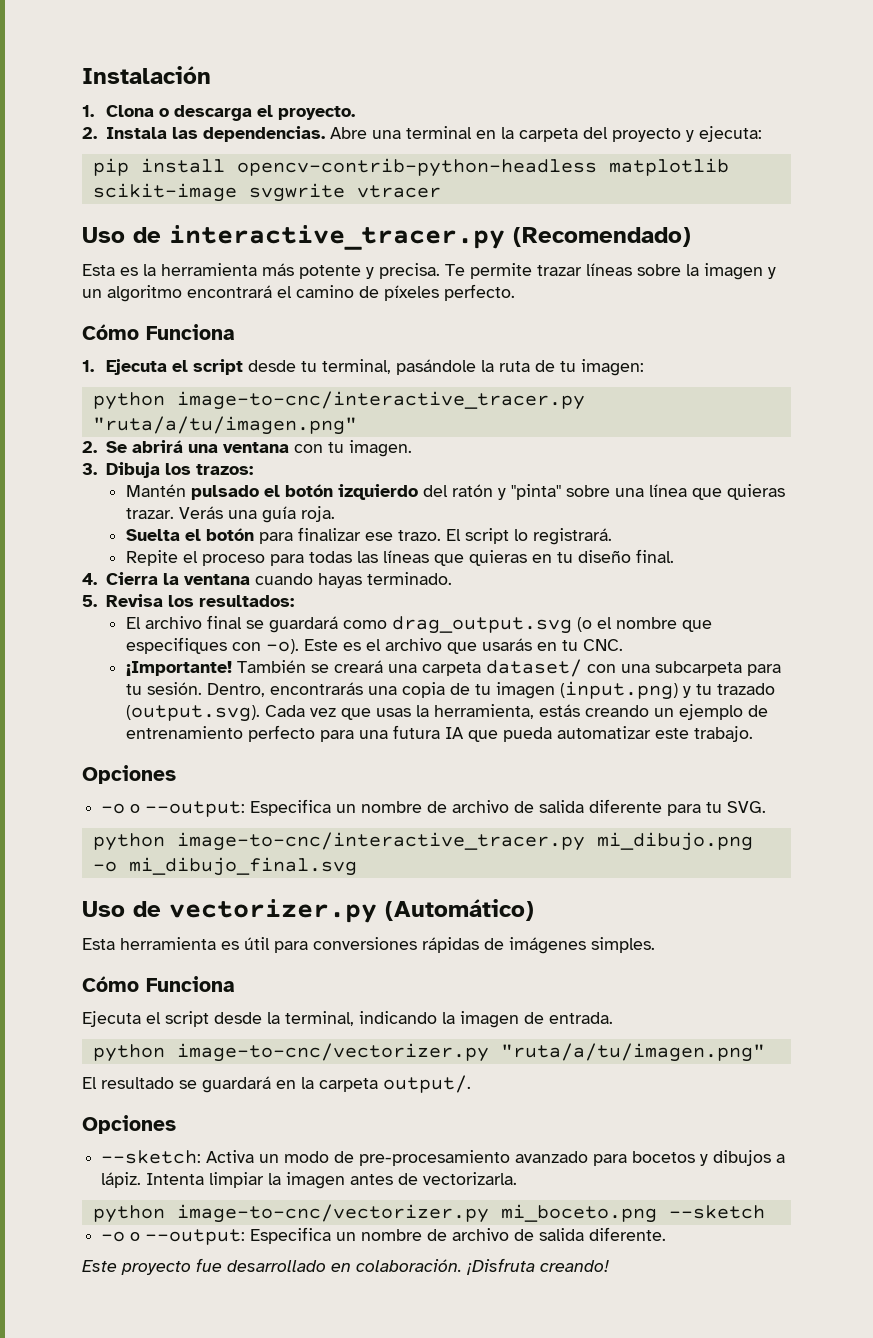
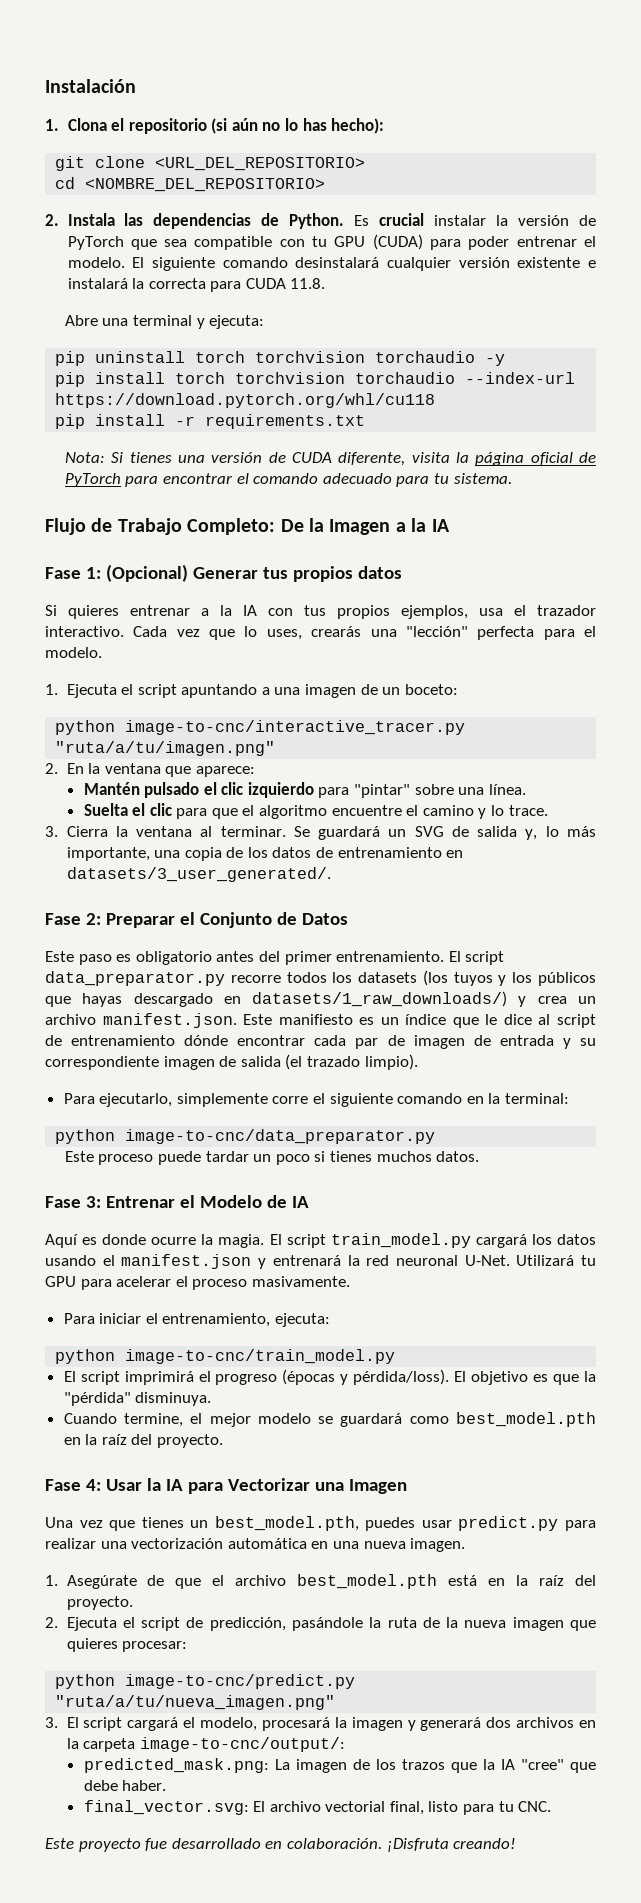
- 1. Clona o descarga el proyecto.
- 2. Instala las dependencias. Abre una terminal en la carpeta del proyecto y ejecuta:
- pip install opencv-contrib-python-headless matplotlib scikit-image svgwrite vtracer
- Uso de interactive_tracer.py (Recomendado)
- Esta es la herramienta más potente y precisa. Te permite trazar líneas sobre la imagen y un algoritmo encontrará el camino de píxeles perfecto.
- Cómo Funciona
- 1. Ejecuta el script desde tu terminal, pasándole la ruta de tu imagen:
+ 1. Clona el repositorio (si aún no lo has hecho):
+ git clone <URL_DEL_REPOSITORIO>
+ cd <NOMBRE_DEL_REPOSITORIO>
+ 2. Instala las dependencias de Python. Es crucial instalar la versión de PyTorch que sea compatible con tu GPU (CUDA) para poder entrenar el modelo. El siguiente comando desinstalará cualquier versión existente e instalará la correcta para CUDA 11.8.
+ Abre una terminal y ejecuta:
+ pip uninstall torch torchvision torchaudio -y
+ pip install torch torchvision torchaudio --index-url https://download.pytorch.org/whl/cu118
+ pip install -r requirements.txt
+ Nota: Si tienes una versión de CUDA diferente, visita la página oficial de PyTorch para encontrar el comando adecuado para tu sistema.
+ Flujo de Trabajo Completo: De la Imagen a la IA
+ Fase 1: (Opcional) Generar tus propios datos
+ Si quieres entrenar a la IA con tus propios ejemplos, usa el trazador interactivo. Cada vez que lo uses, crearás una "lección" perfecta para el modelo.
+ 1. Ejecuta el script apuntando a una imagen de un boceto:
  python image-to-cnc/interactive_tracer.py "ruta/a/tu/imagen.png"
- 2. Se abrirá una ventana con tu imagen.
- 3. Dibuja los trazos:
- Mantén pulsado el botón izquierdo del ratón y "pinta" sobre una línea que quieras trazar. Verás una guía roja.
- Suelta el botón para finalizar ese trazo. El script lo registrará.
- Repite el proceso para todas las líneas que quieras en tu diseño final.
- 4. Cierra la ventana cuando hayas terminado.
- 5. Revisa los resultados:
- El archivo final se guardará como drag_output.svg (o el nombre que especifiques con -o). Este es el archivo que usarás en tu CNC.
- ¡Importante! También se creará una carpeta dataset/ con una subcarpeta para tu sesión. Dentro, encontrarás una copia de tu imagen (input.png) y tu trazado (output.svg). Cada vez que usas la herramienta, estás creando un ejemplo de entrenamiento perfecto para una futura IA que pueda automatizar este trabajo.
- Opciones
- -o o --output: Especifica un nombre de archivo de salida diferente para tu SVG.
- python image-to-cnc/interactive_tracer.py mi_dibujo.png -o mi_dibujo_final.svg
- Uso de vectorizer.py (Automático)
- Esta herramienta es útil para conversiones rápidas de imágenes simples.
- Cómo Funciona
- Ejecuta el script desde la terminal, indicando la imagen de entrada.
- python image-to-cnc/vectorizer.py "ruta/a/tu/imagen.png"
- El resultado se guardará en la carpeta output/.
- Opciones
- --sketch: Activa un modo de pre-procesamiento avanzado para bocetos y dibujos a lápiz. Intenta limpiar la imagen antes de vectorizarla.
- python image-to-cnc/vectorizer.py mi_boceto.png --sketch
- -o o --output: Especifica un nombre de archivo de salida diferente.
+ 2. En la ventana que aparece:
+ Mantén pulsado el clic izquierdo para "pintar" sobre una línea.
+ Suelta el clic para que el algoritmo encuentre el camino y lo trace.
+ 3. Cierra la ventana al terminar. Se guardará un SVG de salida y, lo más importante, una copia de los datos de entrenamiento en datasets/3_user_generated/.
+ Fase 2: Preparar el Conjunto de Datos
+ Este paso es obligatorio antes del primer entrenamiento. El script data_preparator.py recorre todos los datasets (los tuyos y los públicos que hayas descargado en datasets/1_raw_downloads/) y crea un archivo manifest.json. Este manifiesto es un índice que le dice al script de entrenamiento dónde encontrar cada par de imagen de entrada y su correspondiente imagen de salida (el trazado limpio).
+ Para ejecutarlo, simplemente corre el siguiente comando en la terminal:
+ python image-to-cnc/data_preparator.py
+ Este proceso puede tardar un poco si tienes muchos datos.
+ Fase 3: Entrenar el Modelo de IA
+ Aquí es donde ocurre la magia. El script train_model.py cargará los datos usando el manifest.json y entrenará la red neuronal U-Net. Utilizará tu GPU para acelerar el proceso masivamente.
+ Para iniciar el entrenamiento, ejecuta:
+ python image-to-cnc/train_model.py
+ El script imprimirá el progreso (épocas y pérdida/loss). El objetivo es que la "pérdida" disminuya.
+ Cuando termine, el mejor modelo se guardará como best_model.pth en la raíz del proyecto.
+ Fase 4: Usar la IA para Vectorizar una Imagen
+ Una vez que tienes un best_model.pth, puedes usar predict.py para realizar una vectorización automática en una nueva imagen.
+ 1. Asegúrate de que el archivo best_model.pth está en la raíz del proyecto.
+ 2. Ejecuta el script de predicción, pasándole la ruta de la nueva imagen que quieres procesar:
+ python image-to-cnc/predict.py "ruta/a/tu/nueva_imagen.png"
+ 3. El script cargará el modelo, procesará la imagen y generará dos archivos en la carpeta image-to-cnc/output/:
+ predicted_mask.png: La imagen de los trazos que la IA "cree" que debe haber.
+ final_vector.svg: El archivo vectorial final, listo para tu CNC.

